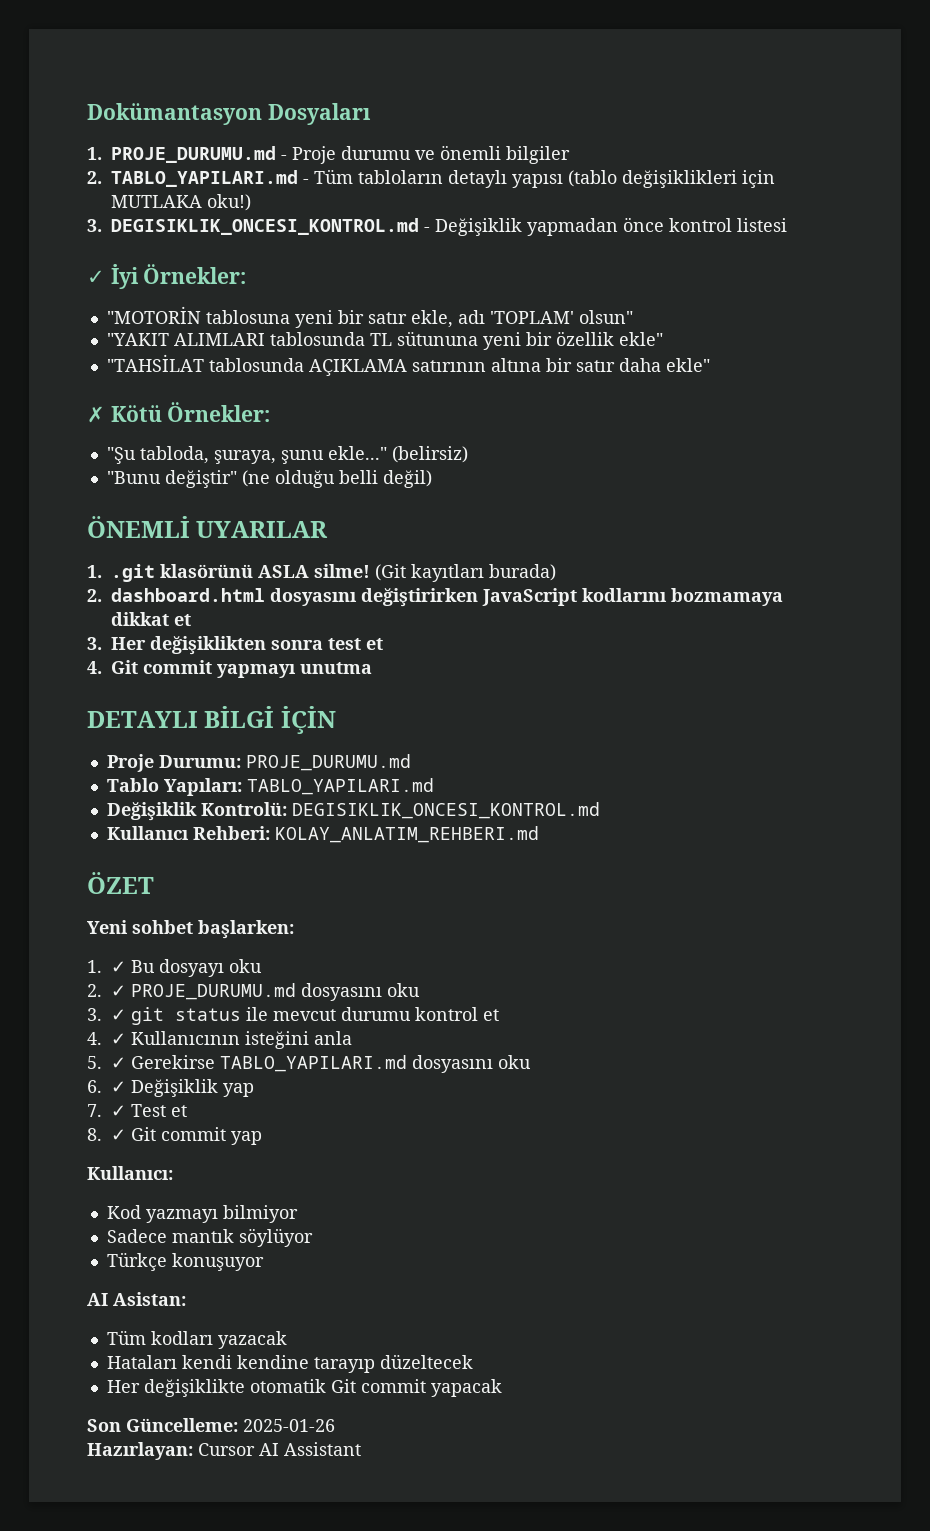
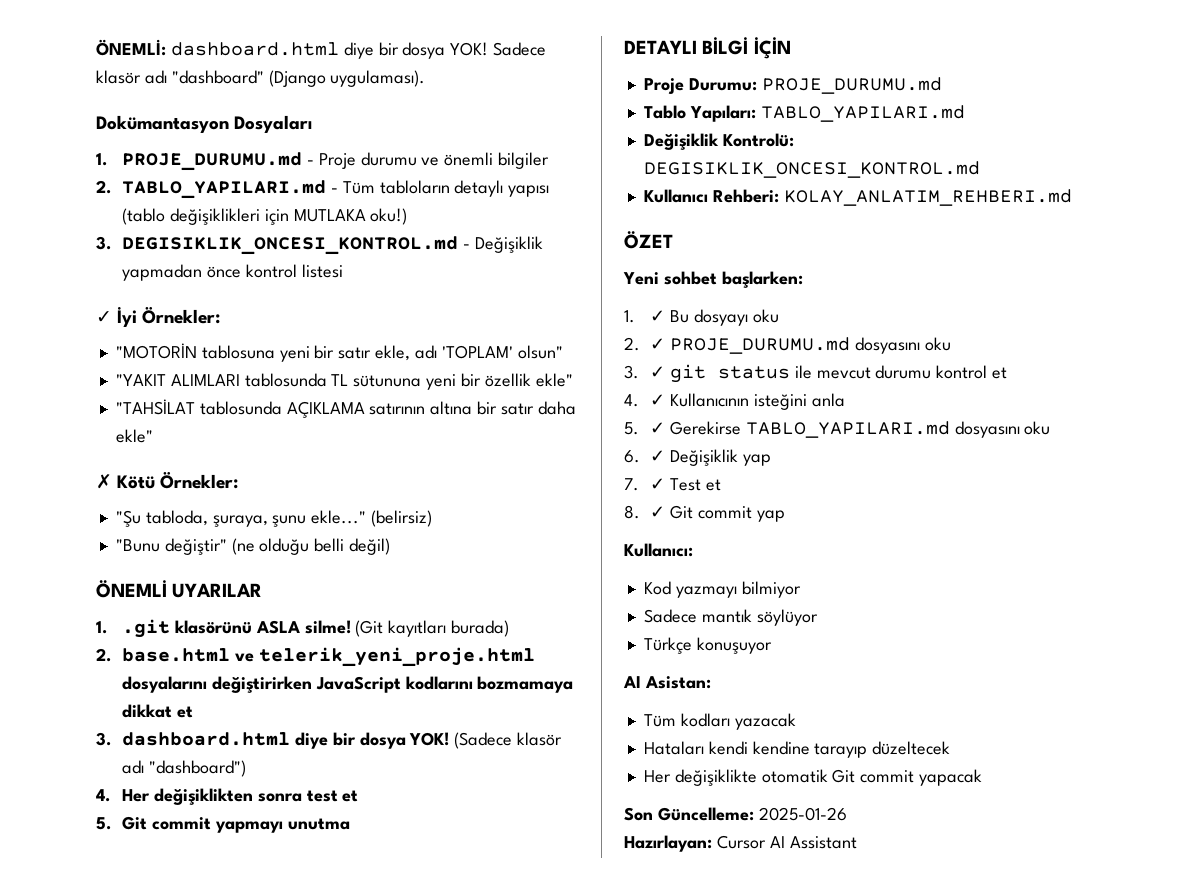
+ ÖNEMLİ: dashboard.html diye bir dosya YOK! Sadece klasör adı "dashboard" (Django uygulaması).
- 2. dashboard.html dosyasını değiştirirken JavaScript kodlarını bozmamaya dikkat et
+ 2. base.html ve telerik_yeni_proje.html dosyalarını değiştirirken JavaScript kodlarını bozmamaya dikkat et
- 3. Her değişiklikten sonra test et
+ 3. dashboard.html diye bir dosya YOK! (Sadece klasör adı "dashboard")
+ 4. Her değişiklikten sonra test et
- 4. Git commit yapmayı unutma
+ 5. Git commit yapmayı unutma

